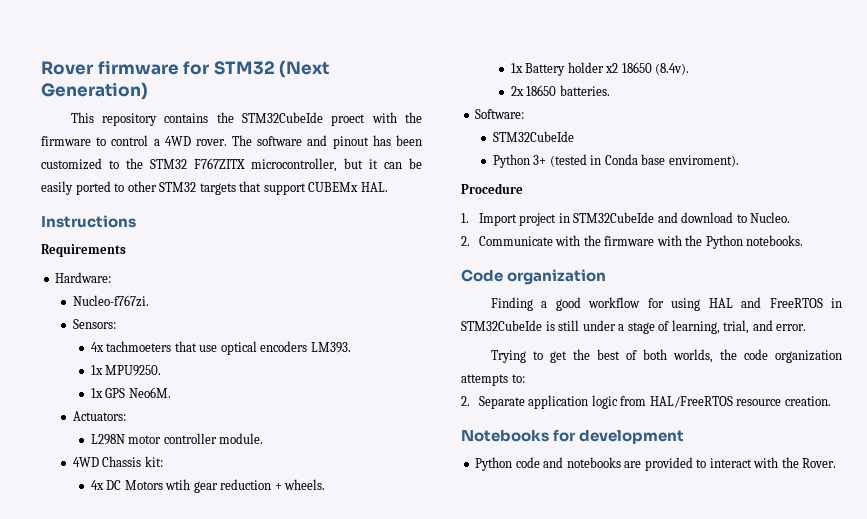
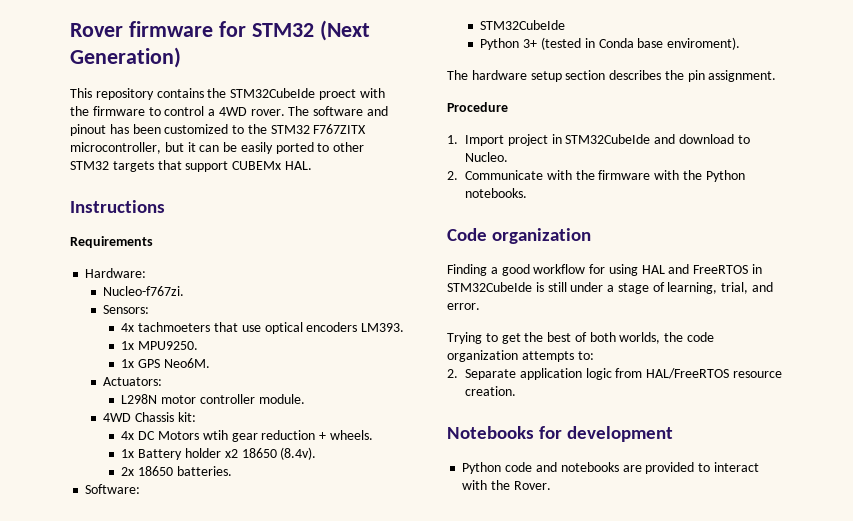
+ The hardware setup section describes the pin assignment.

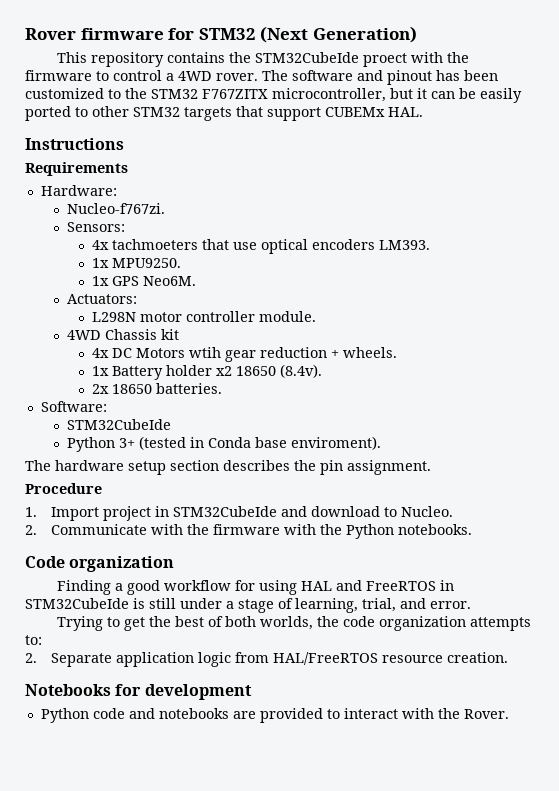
- 4WD Chassis kit:
+ 4WD Chassis kit

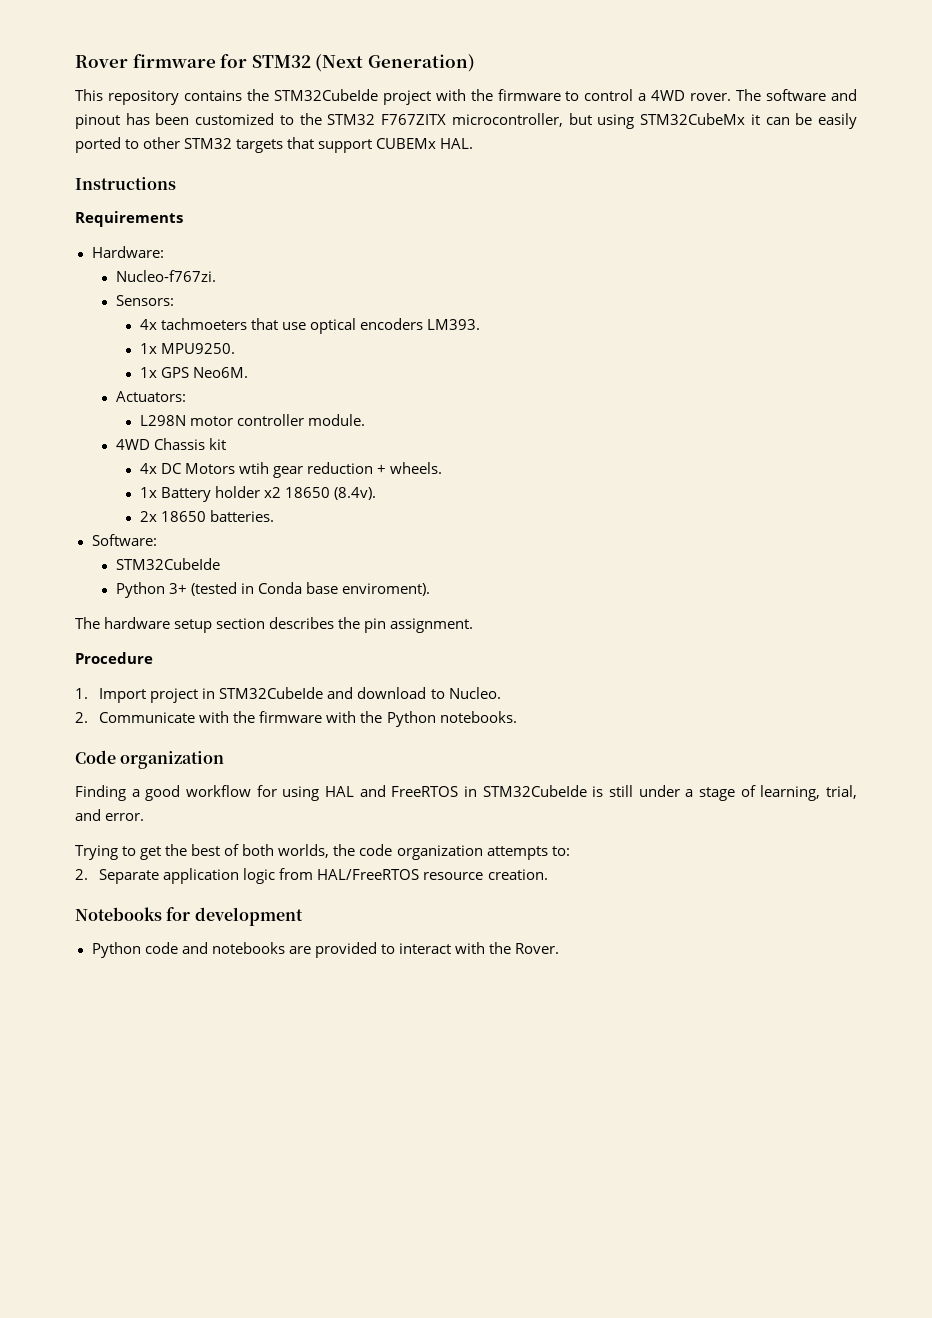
- This repository contains the STM32CubeIde proect with the firmware to control a 4WD rover.
+ This repository contains the STM32CubeIde project with the firmware to control a 4WD rover.
- The software and pinout has been customized to the STM32 F767ZITX microcontroller, but it can be easily ported to other STM32 targets that support CUBEMx HAL.
+ The software and pinout has been customized to the STM32 F767ZITX microcontroller, but using STM32CubeMx it can be easily ported to other STM32 targets that support CUBEMx HAL.

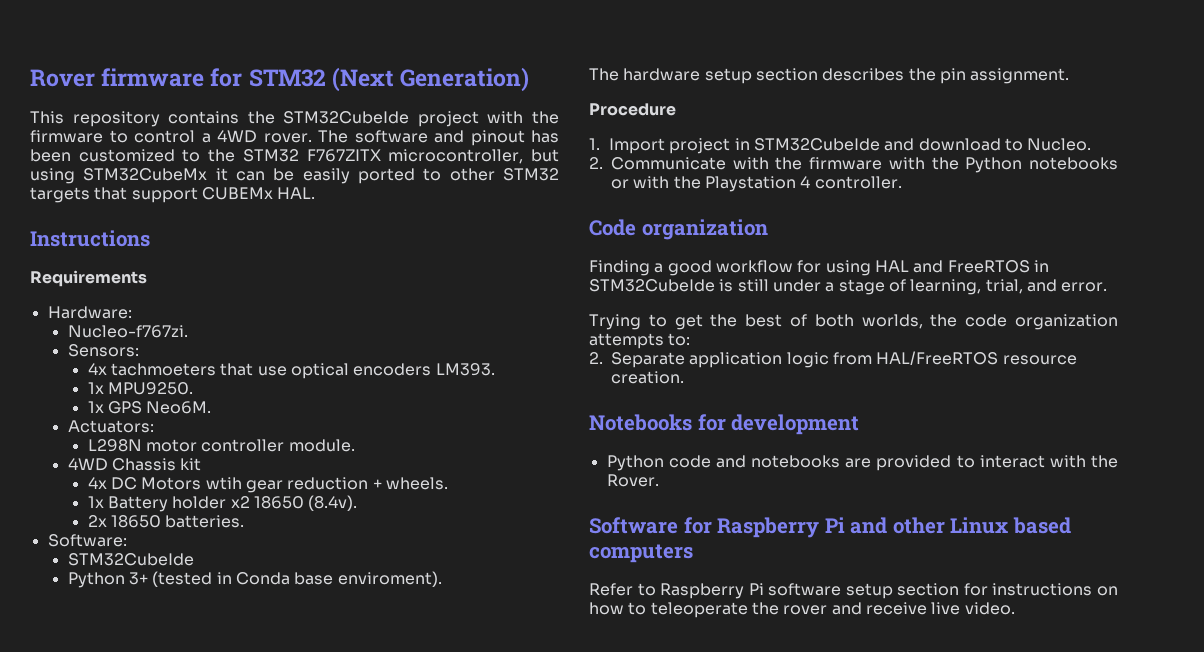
- 2. Communicate with the firmware with the Python notebooks.
+ 2. Communicate with the firmware with the Python notebooks or with the Playstation 4 controller.
+ Software for Raspberry Pi and other Linux based computers
+ Refer to Raspberry Pi software setup section for instructions on how to teleoperate the rover and receive live video.

